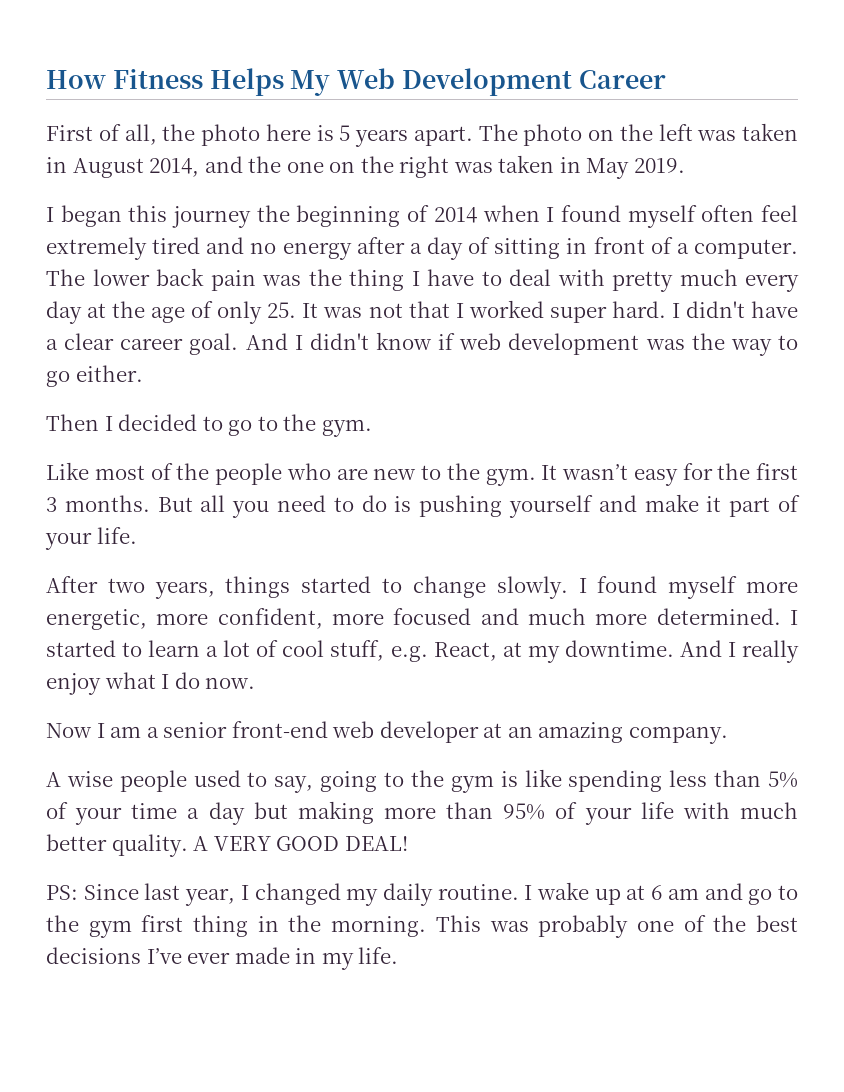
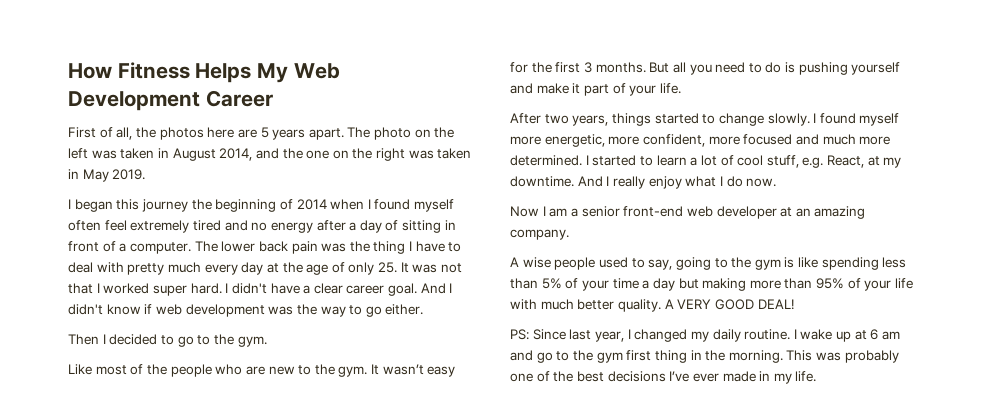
- First of all, the photo here is 5 years apart.
+ First of all, the photos here are 5 years apart.

